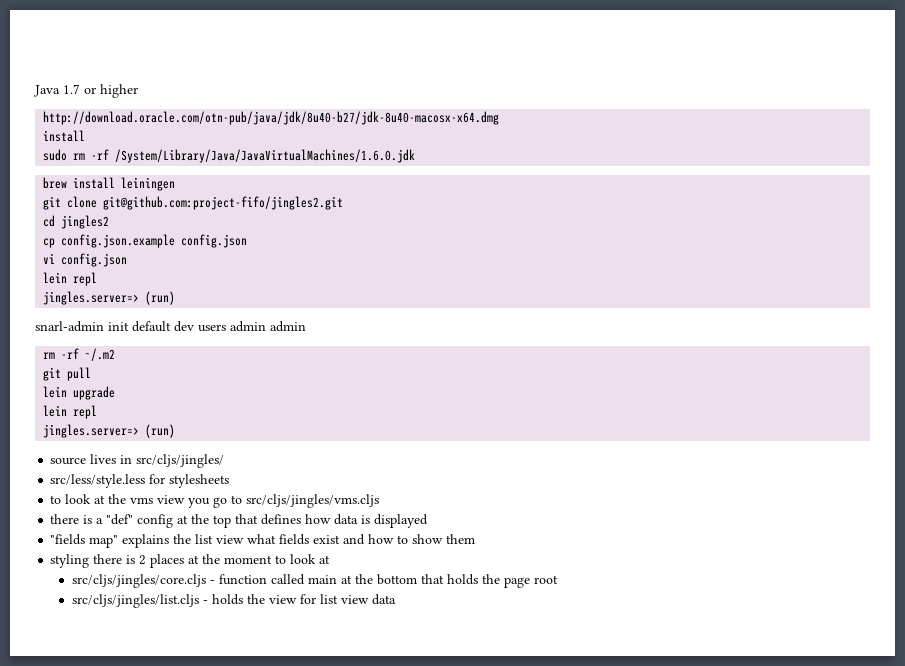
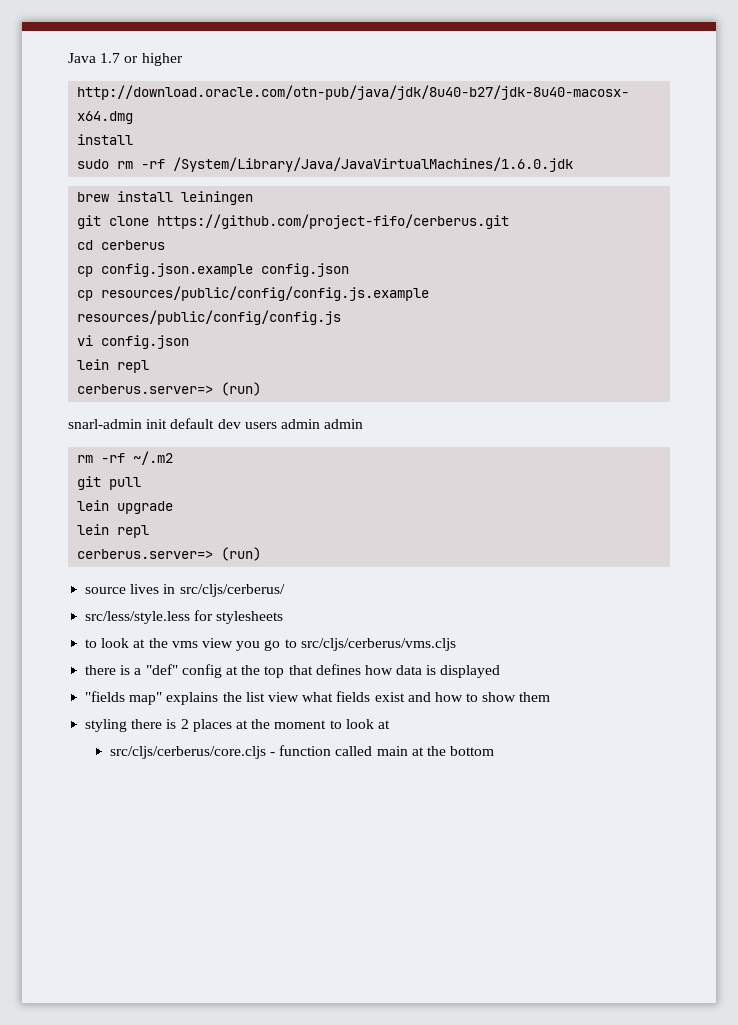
- git clone git@github.com:project-fifo/jingles2.git
+ git clone https://github.com/project-fifo/cerberus.git
- cd jingles2
+ cd cerberus
+ cp resources/public/config/config.js.example resources/public/config/config.js
  vi config.json
  lein repl
- jingles.server=> (run)
+ cerberus.server=> (run)
  lein upgrade
  lein repl
- jingles.server=> (run)
+ cerberus.server=> (run)
- source lives in src/cljs/jingles/
+ source lives in src/cljs/cerberus/
- to look at the vms view you go to src/cljs/jingles/vms.cljs
+ to look at the vms view you go to src/cljs/cerberus/vms.cljs
- src/cljs/jingles/core.cljs - function called main at the bottom that holds the page root
- src/cljs/jingles/list.cljs - holds the view for list view data
+ src/cljs/cerberus/core.cljs - function called main at the bottom

